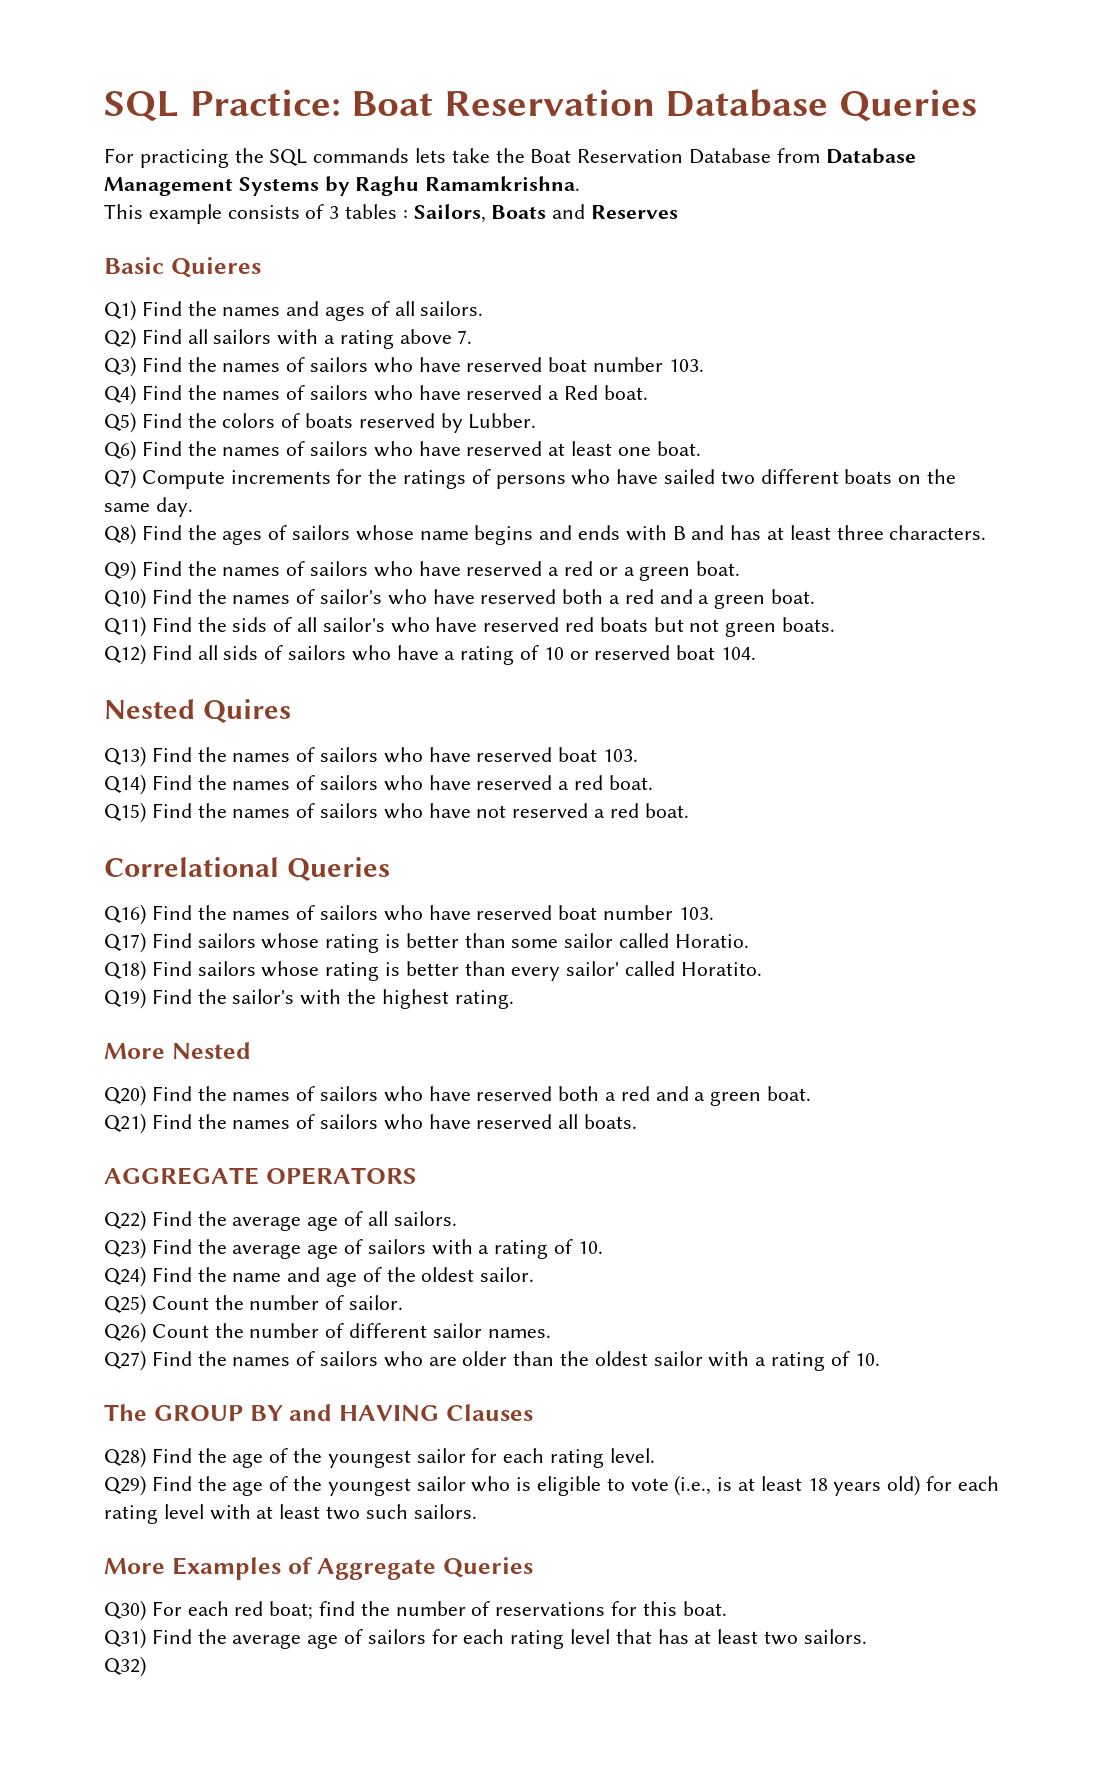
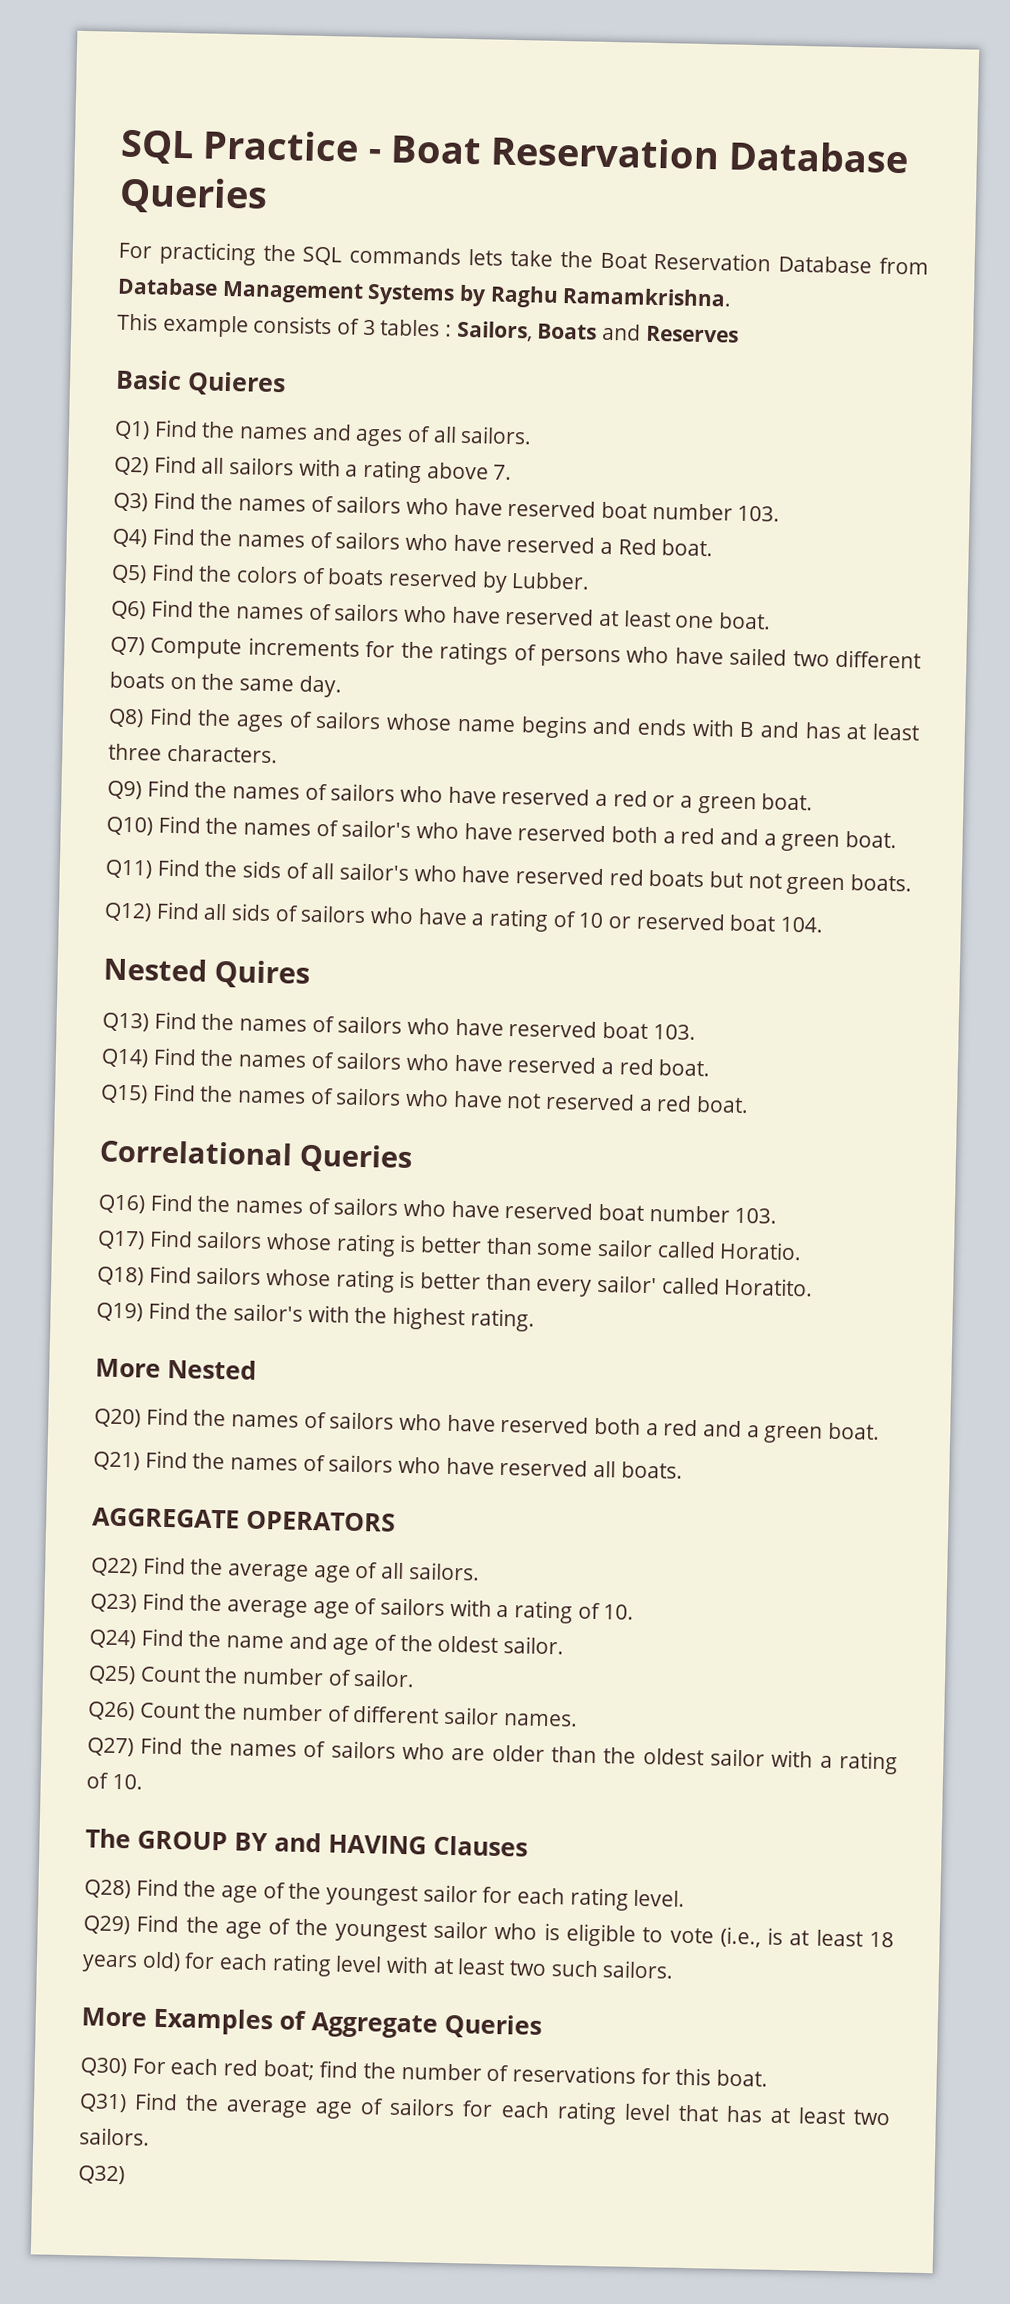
- SQL Practice: Boat Reservation Database Queries
+ SQL Practice - Boat Reservation Database Queries

